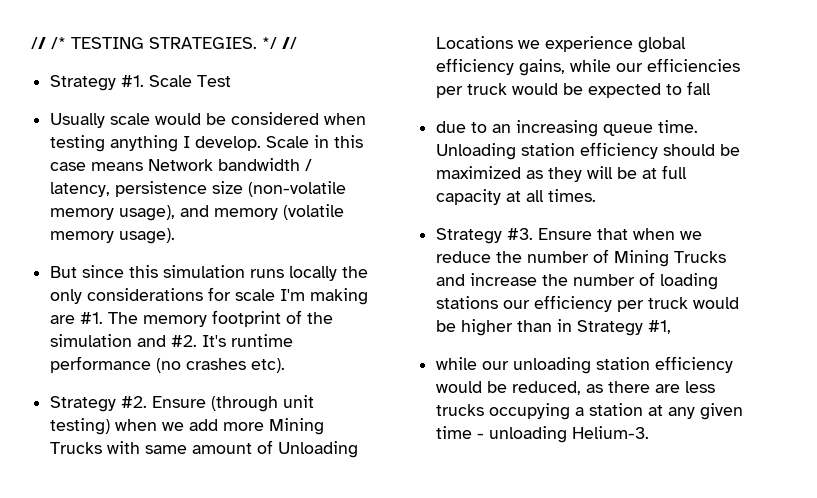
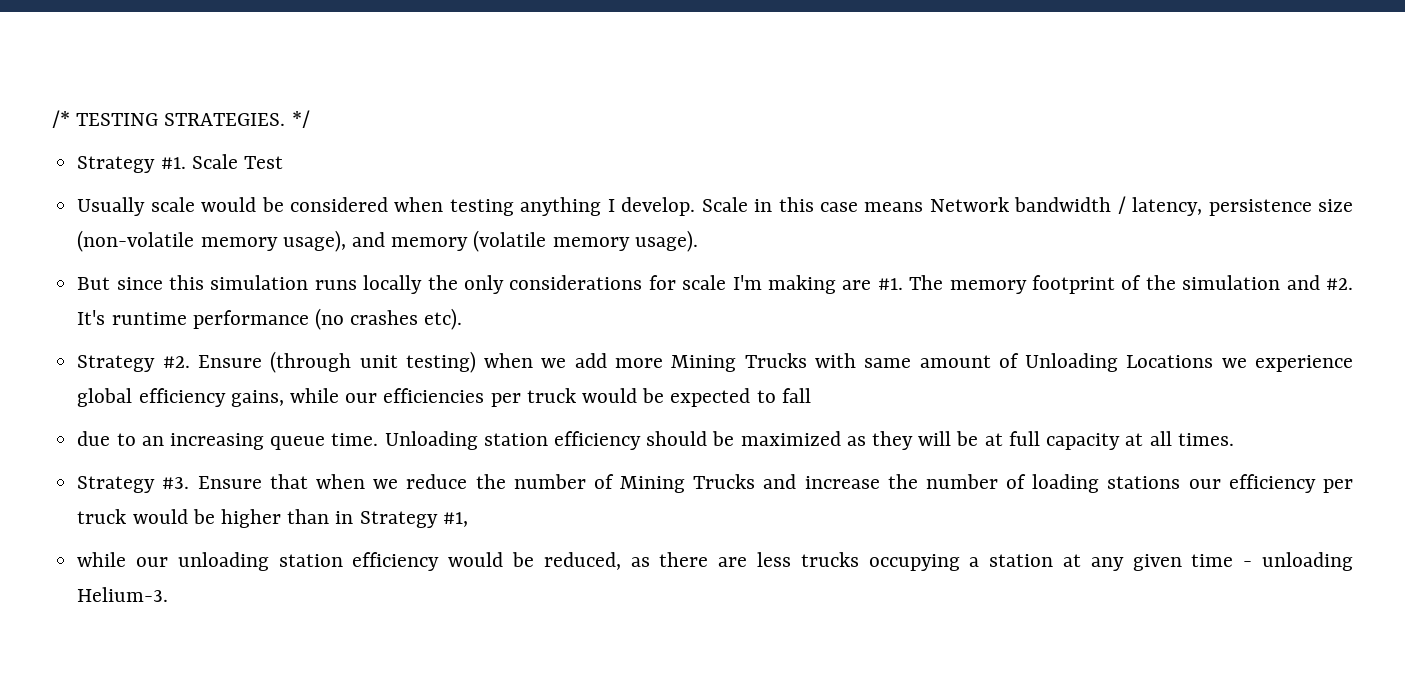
- // /* TESTING STRATEGIES.
+ /* TESTING STRATEGIES.
- */ //
+ */

